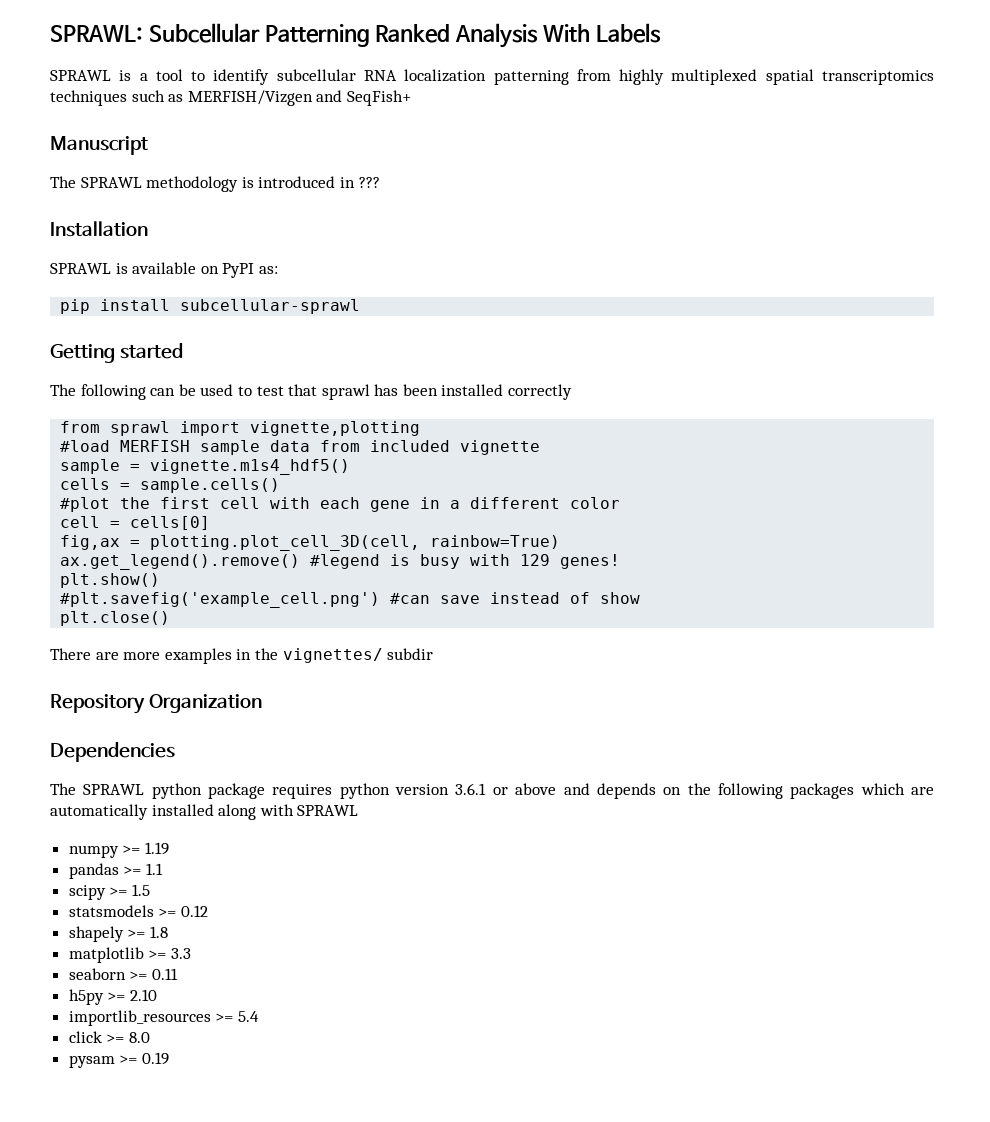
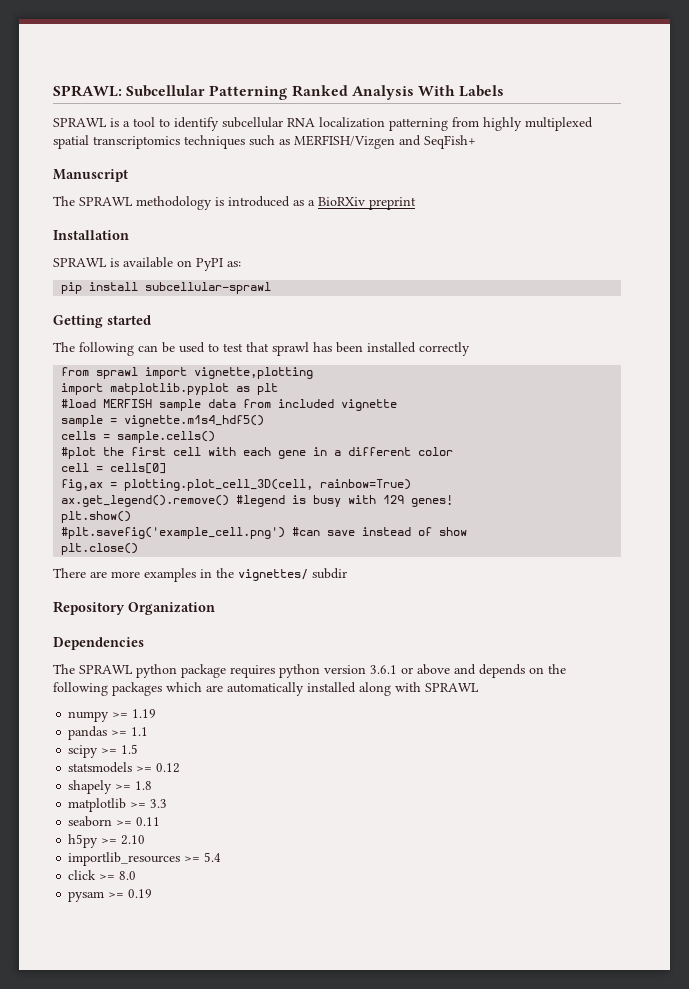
- The SPRAWL methodology is introduced in ???
+ The SPRAWL methodology is introduced as a BioRXiv preprint
+ import matplotlib.pyplot as plt

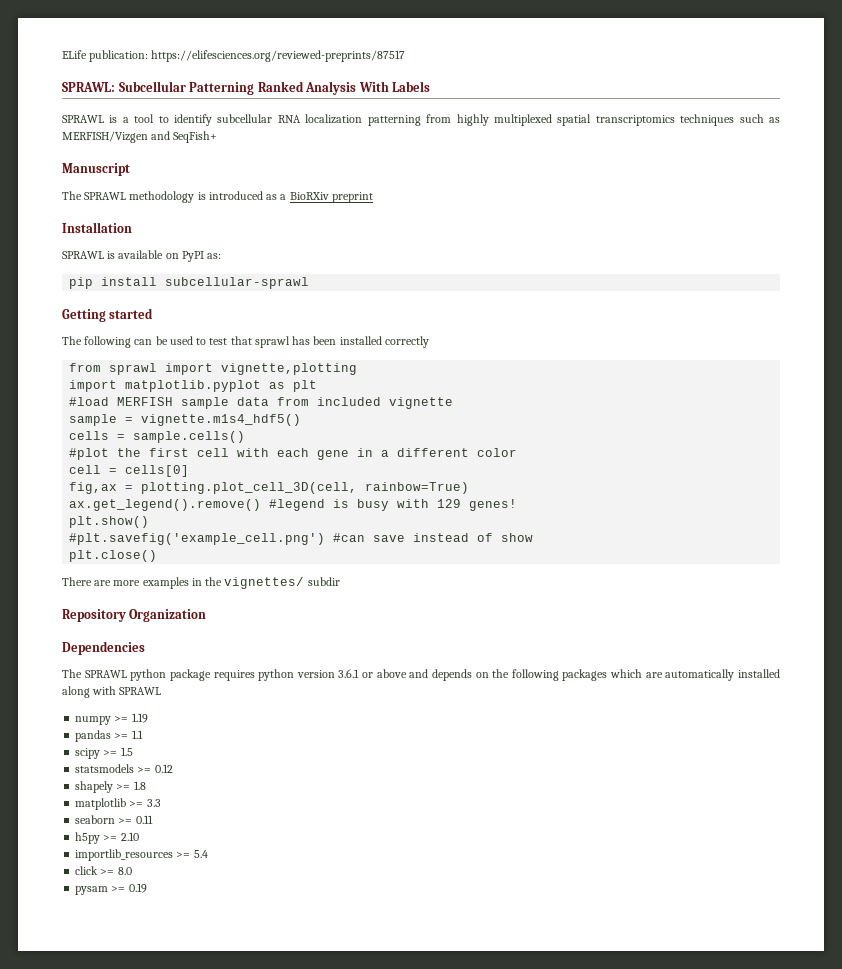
+ ELife publication: https://elifesciences.org/reviewed-preprints/87517

